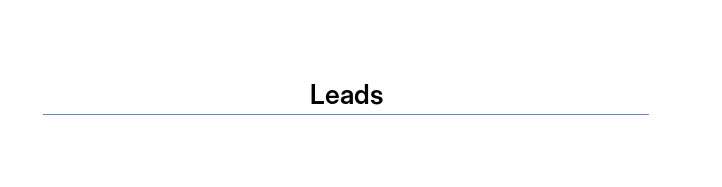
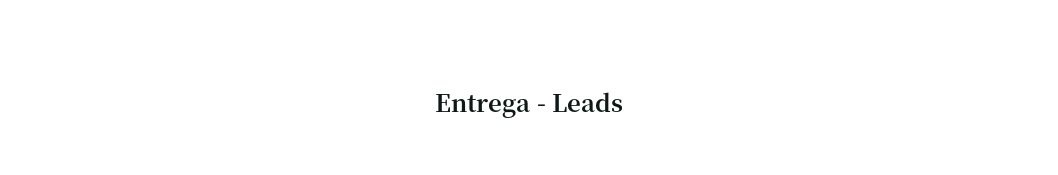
- Leads
+ Entrega - Leads

